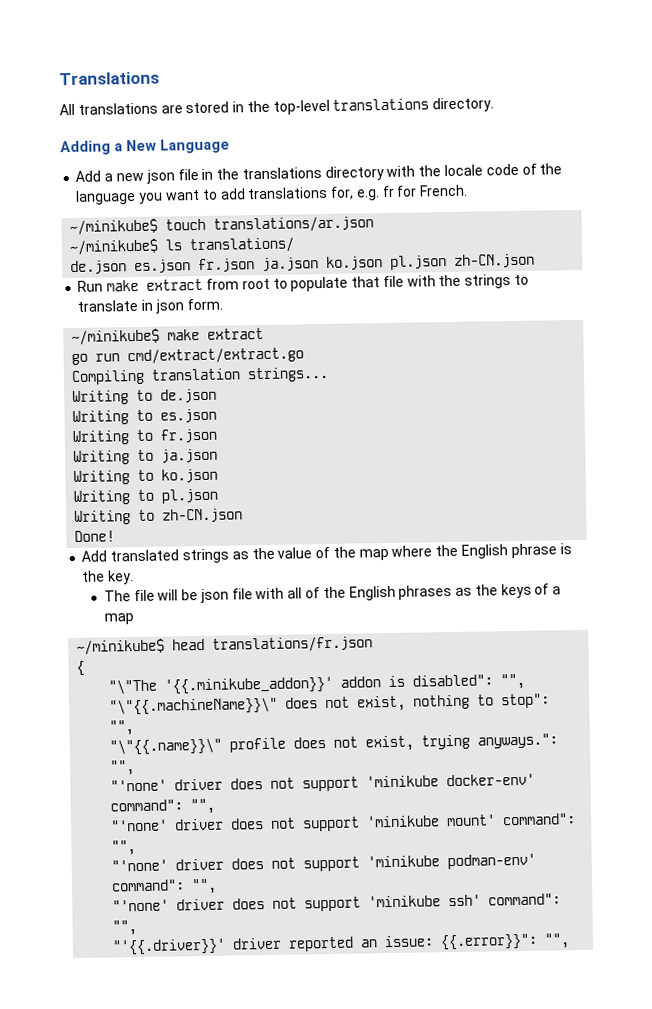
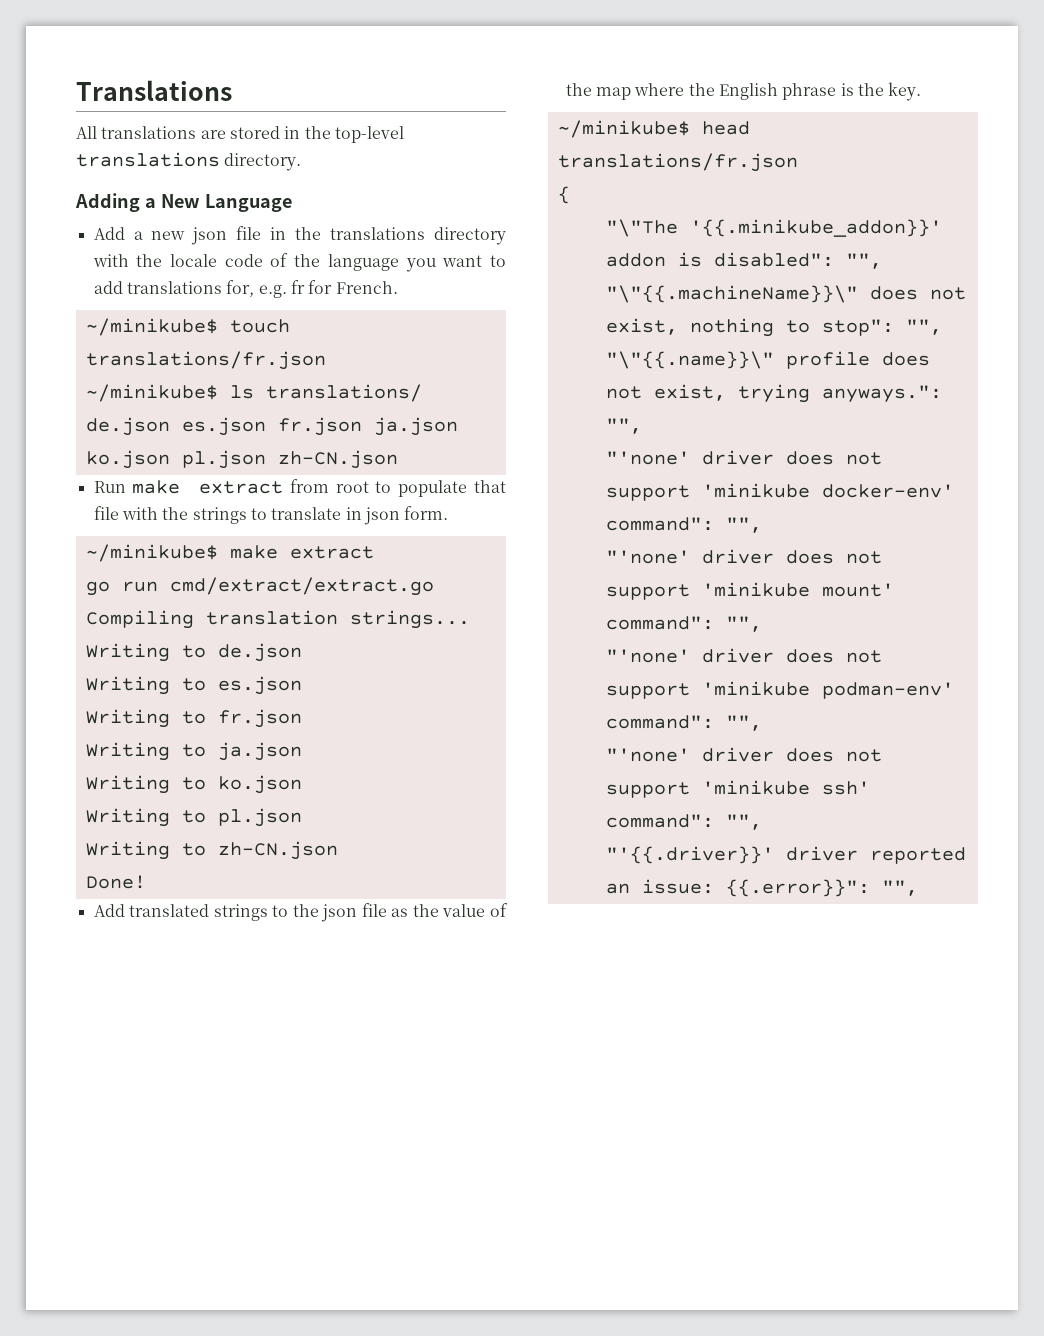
- ~/minikube$ touch translations/ar.json
+ ~/minikube$ touch translations/fr.json
- Add translated strings as the value of the map where the English phrase is the key.
+ Add translated strings to the json file as the value of the map where the English phrase is the key.
- The file will be json file with all of the English phrases as the keys of a map

